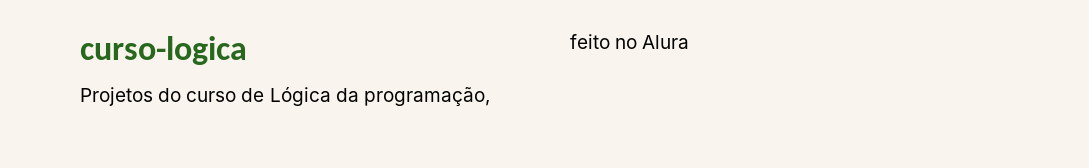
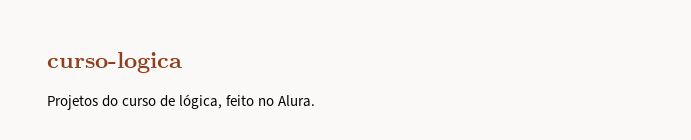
- Projetos do curso de Lógica da programação, feito no Alura
+ Projetos do curso de lógica, feito no Alura.

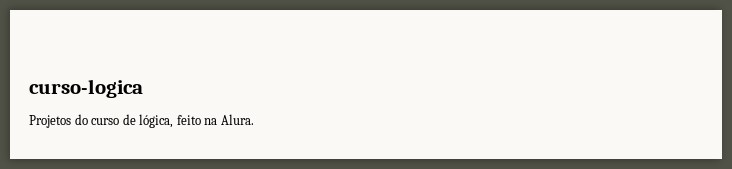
- Projetos do curso de lógica, feito no Alura.
+ Projetos do curso de lógica, feito na Alura.

